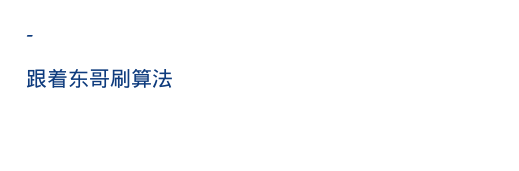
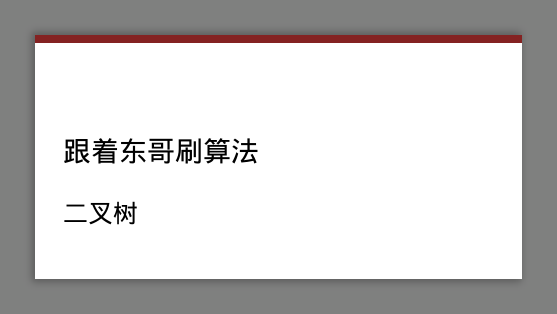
- -
+ 二叉树

